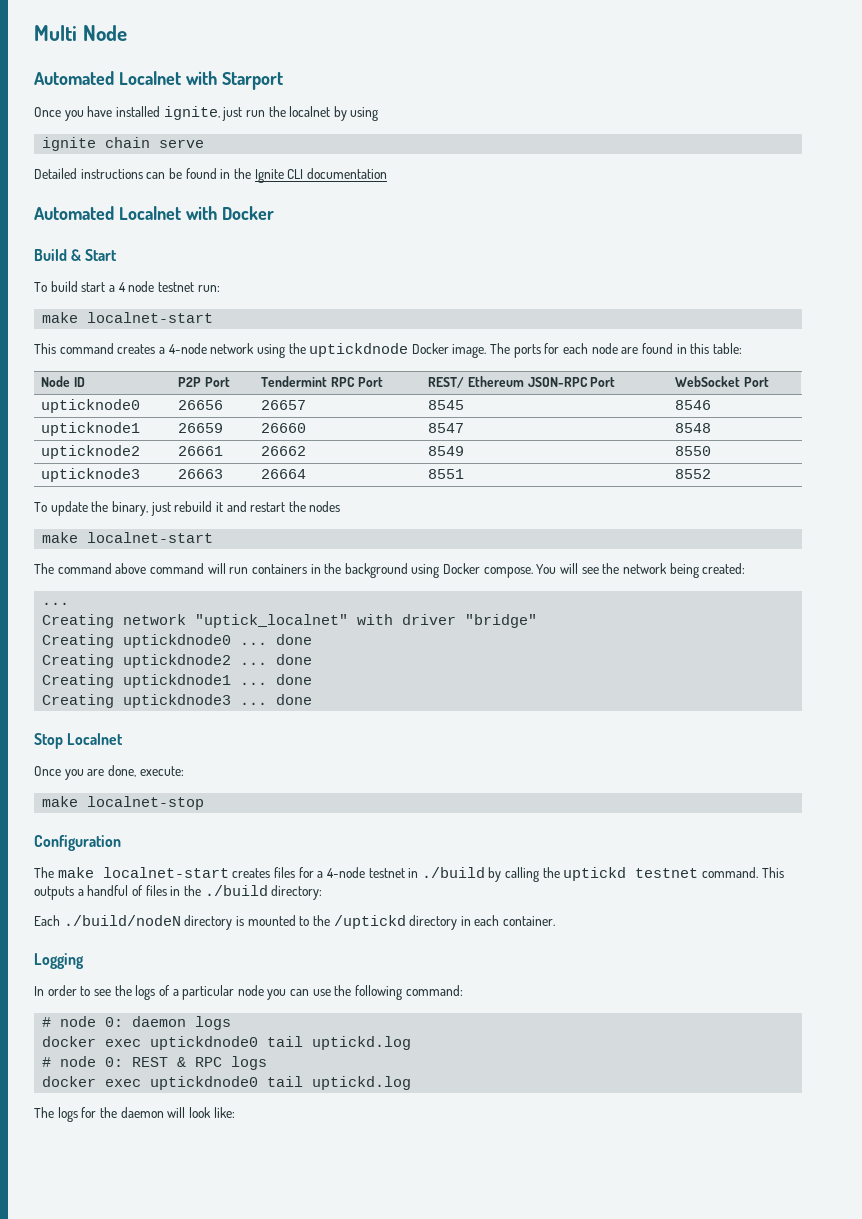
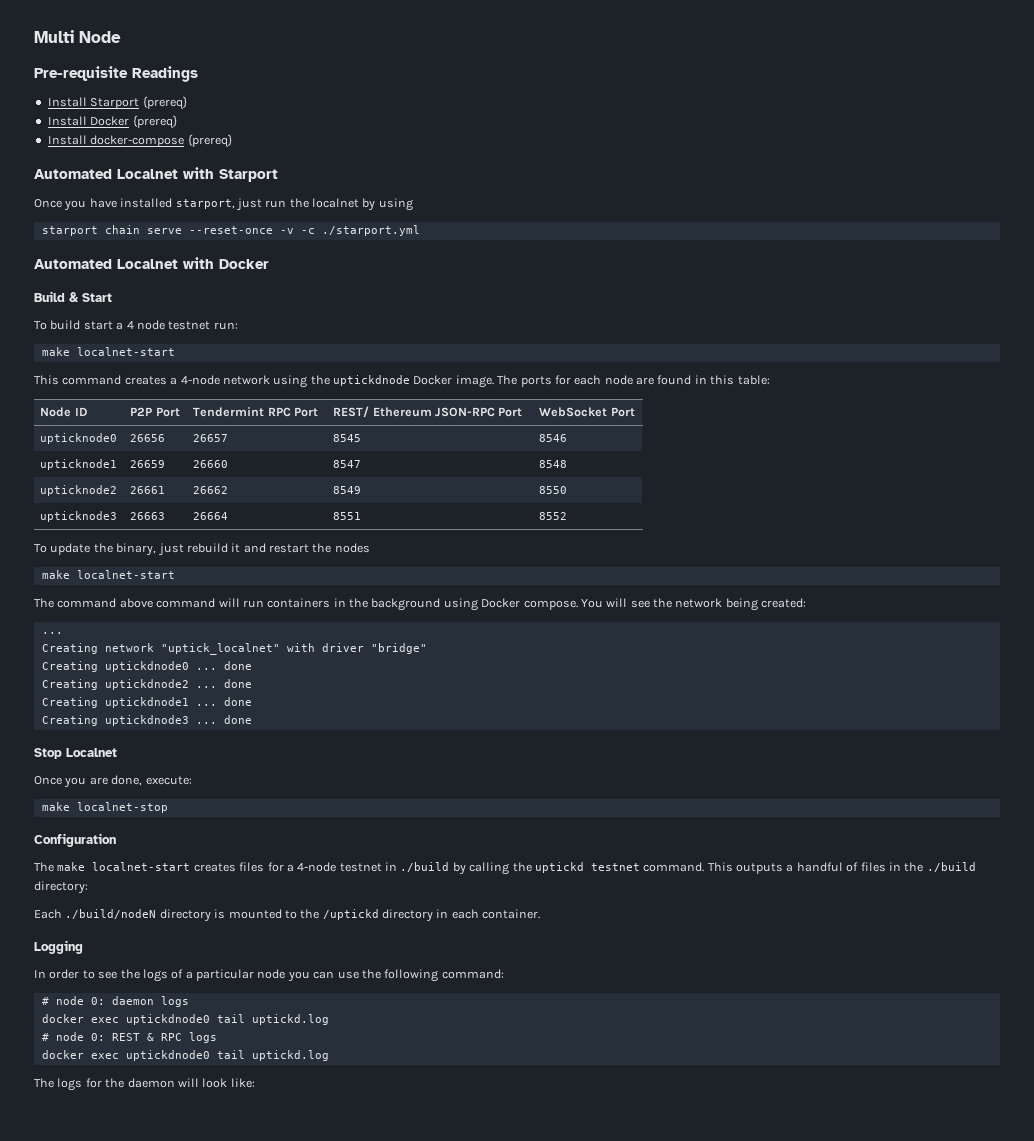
+ Pre-requisite Readings
+ Install Starport {prereq}
+ Install Docker {prereq}
+ Install docker-compose {prereq}
- Once you have installed ignite, just run the localnet by using
+ Once you have installed starport, just run the localnet by using
- ignite chain serve
- Detailed instructions can be found in the Ignite CLI documentation
+ starport chain serve --reset-once -v -c ./starport.yml

